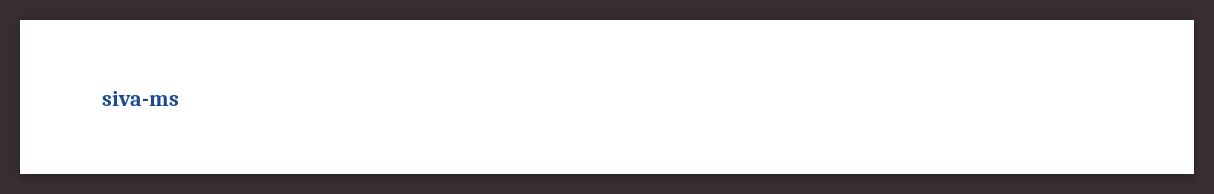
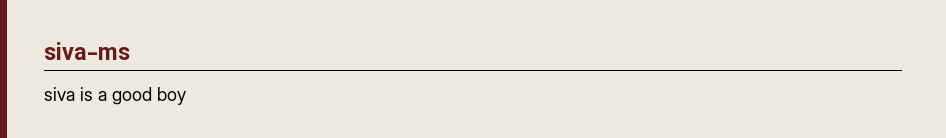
+ siva is a good boy

